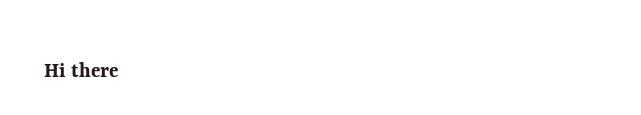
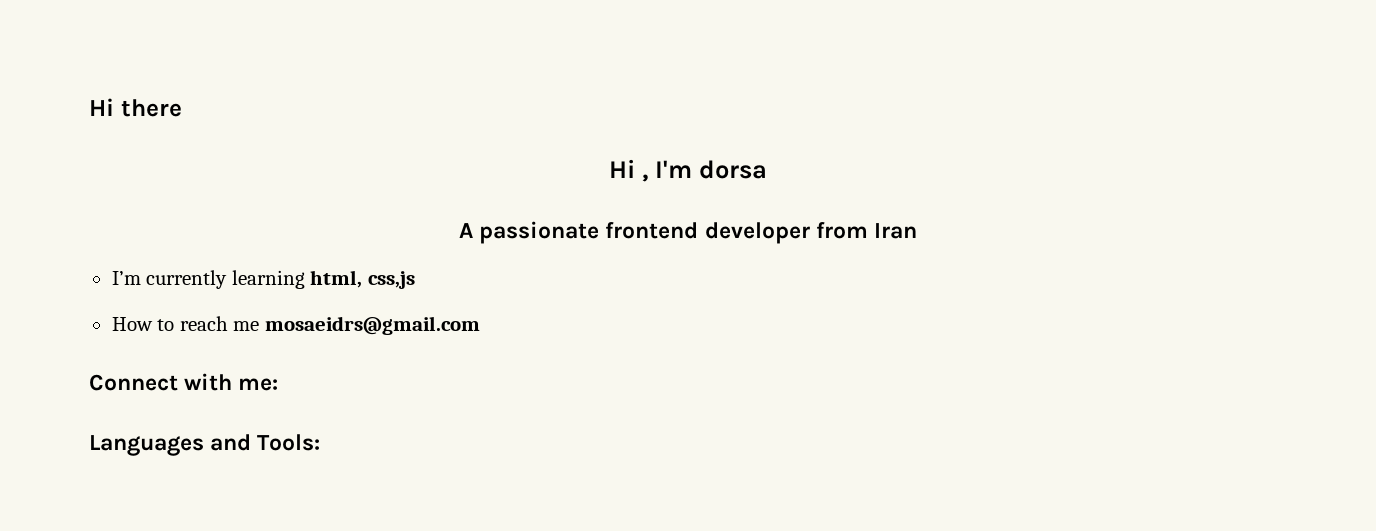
+ Hi , I'm dorsa
+ A passionate frontend developer from Iran
+ I’m currently learning html, css,js
+ How to reach me mosaeidrs@gmail.com
+ Connect with me:
+ Languages and Tools:

